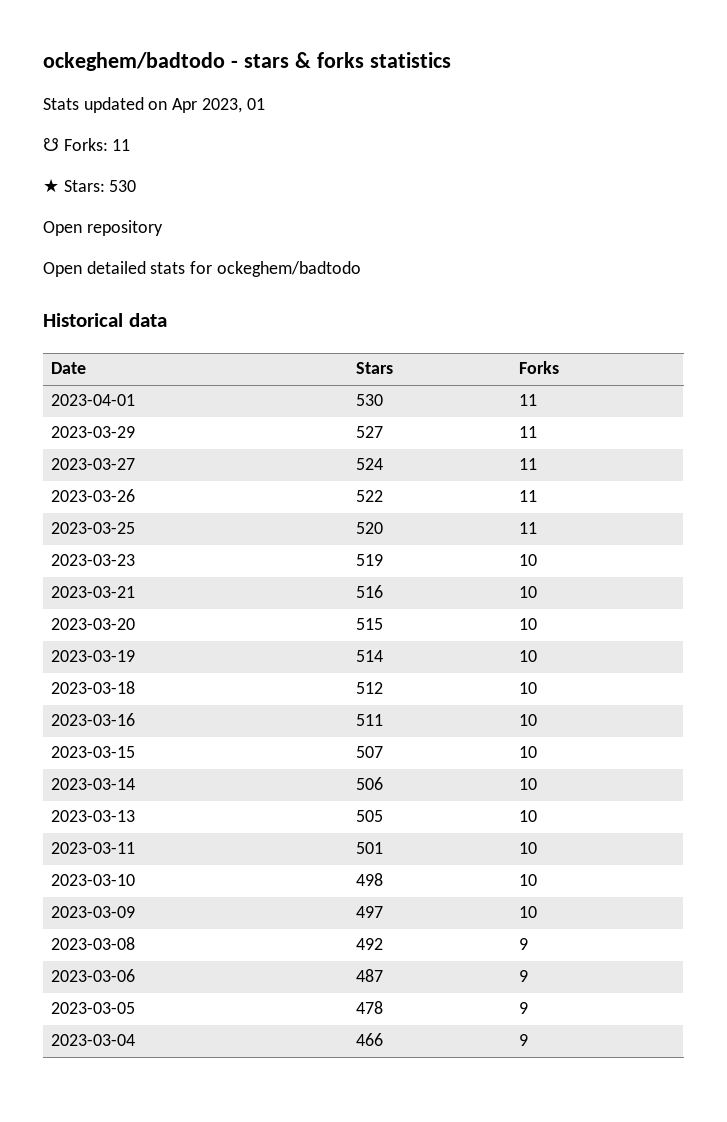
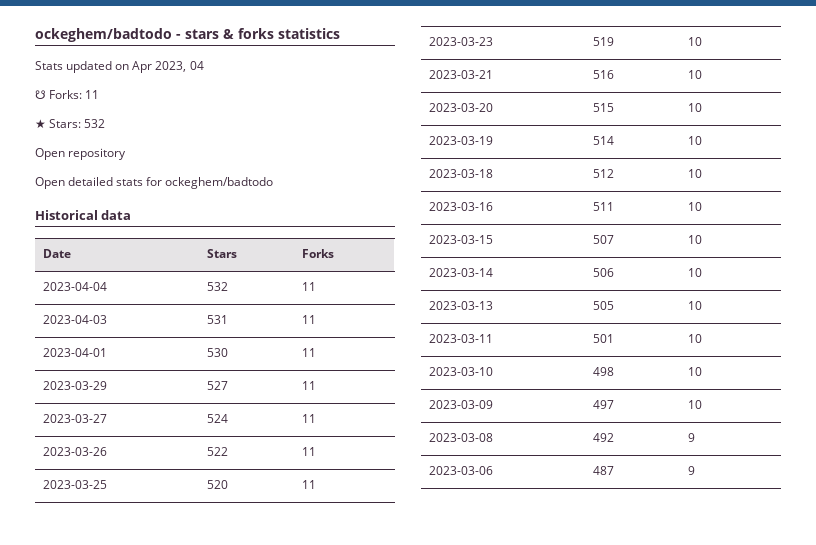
- Stats updated on Apr 2023, 01
+ Stats updated on Apr 2023, 04
- ★ Stars: 530
+ ★ Stars: 532
+ 2023-04-04 | 532 | 11
+ 2023-04-03 | 531 | 11
- 2023-03-05 | 478 | 9
- 2023-03-04 | 466 | 9

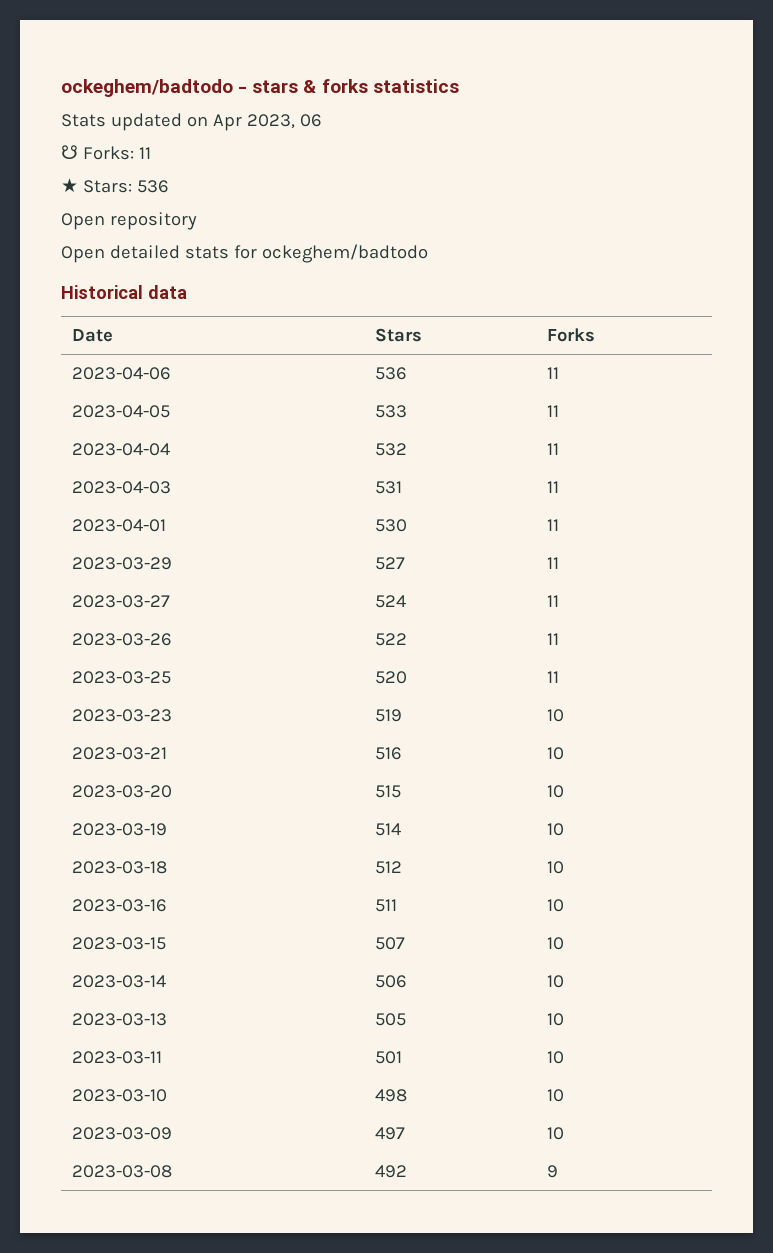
- Stats updated on Apr 2023, 04
+ Stats updated on Apr 2023, 06
- ★ Stars: 532
+ ★ Stars: 536
+ 2023-04-06 | 536 | 11
+ 2023-04-05 | 533 | 11
- 2023-03-06 | 487 | 9

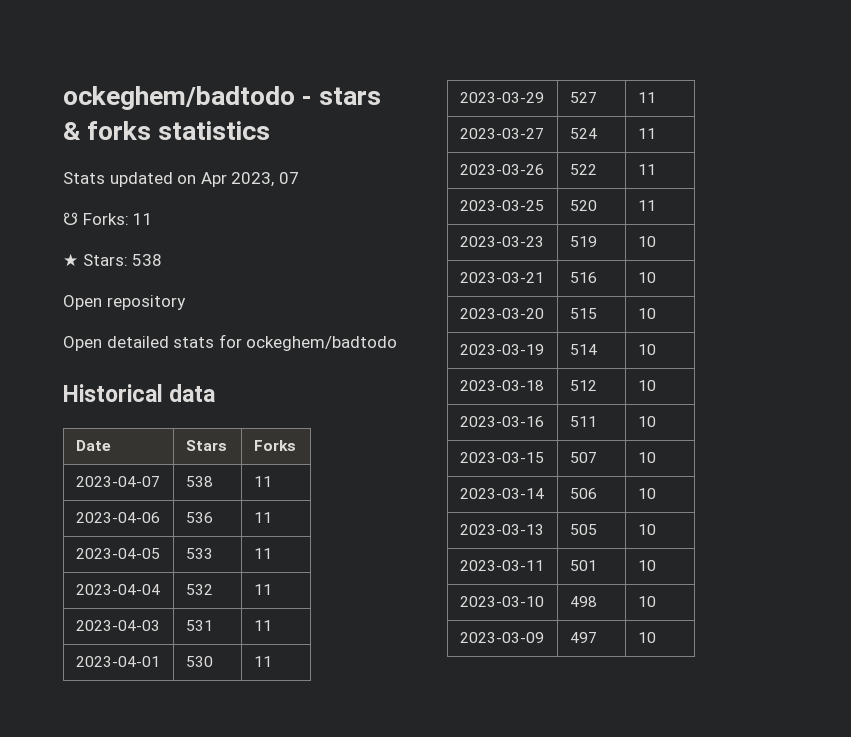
- Stats updated on Apr 2023, 06
+ Stats updated on Apr 2023, 07
- ★ Stars: 536
+ ★ Stars: 538
+ 2023-04-07 | 538 | 11
- 2023-03-08 | 492 | 9

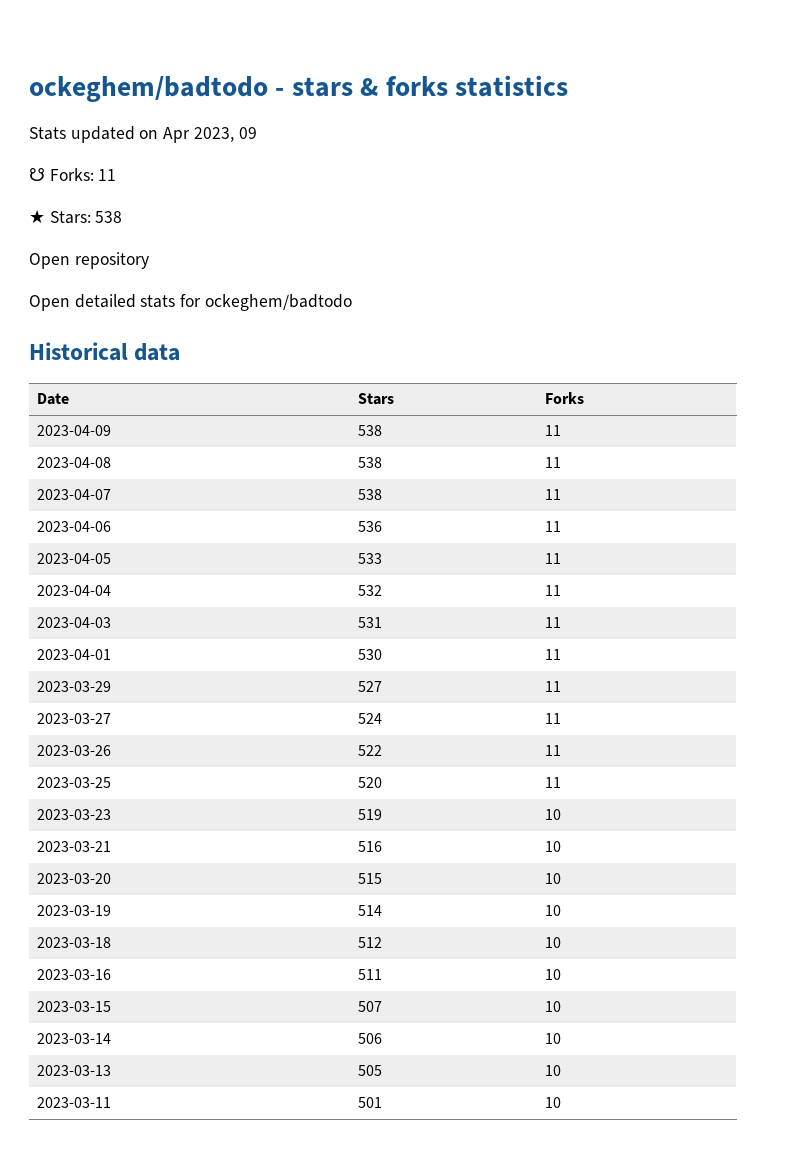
- Stats updated on Apr 2023, 07
+ Stats updated on Apr 2023, 09
+ 2023-04-09 | 538 | 11
+ 2023-04-08 | 538 | 11
- 2023-03-10 | 498 | 10
- 2023-03-09 | 497 | 10

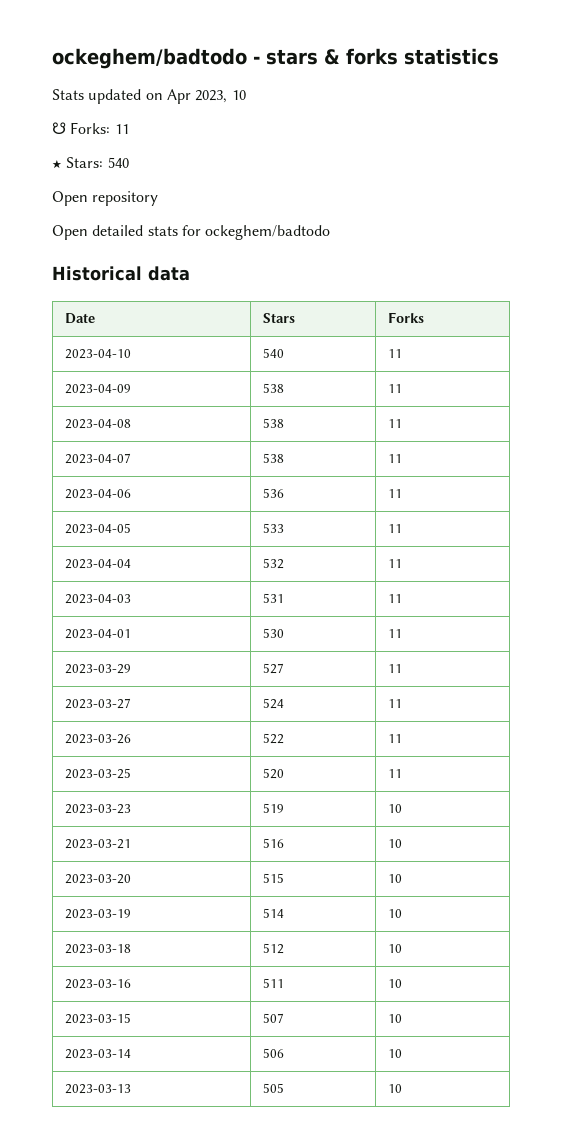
- Stats updated on Apr 2023, 09
+ Stats updated on Apr 2023, 10
- ★ Stars: 538
+ ★ Stars: 540
+ 2023-04-10 | 540 | 11
- 2023-03-11 | 501 | 10

